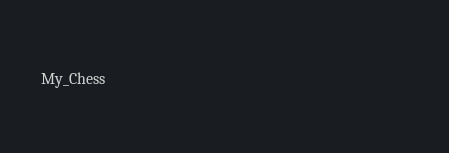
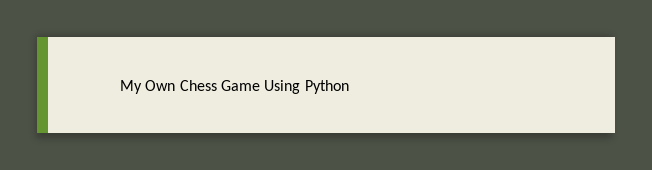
- My_Chess
+ My Own Chess Game Using Python

